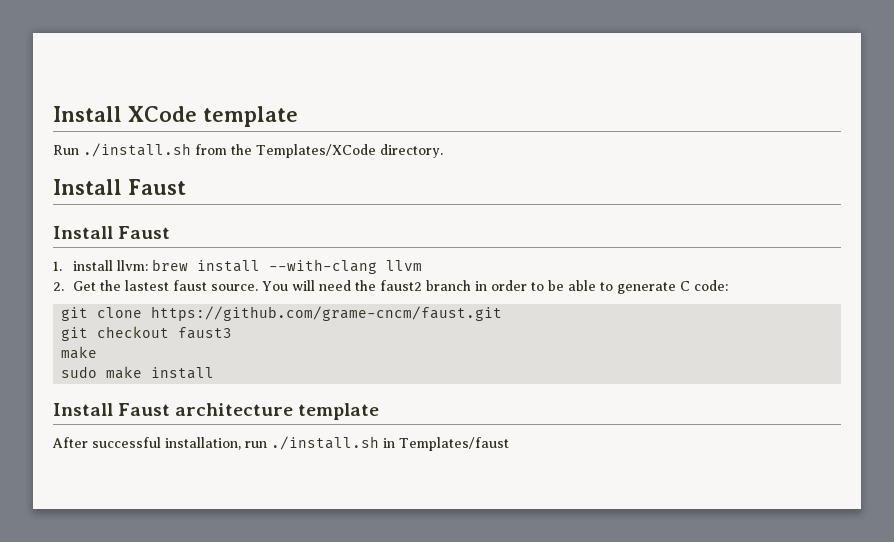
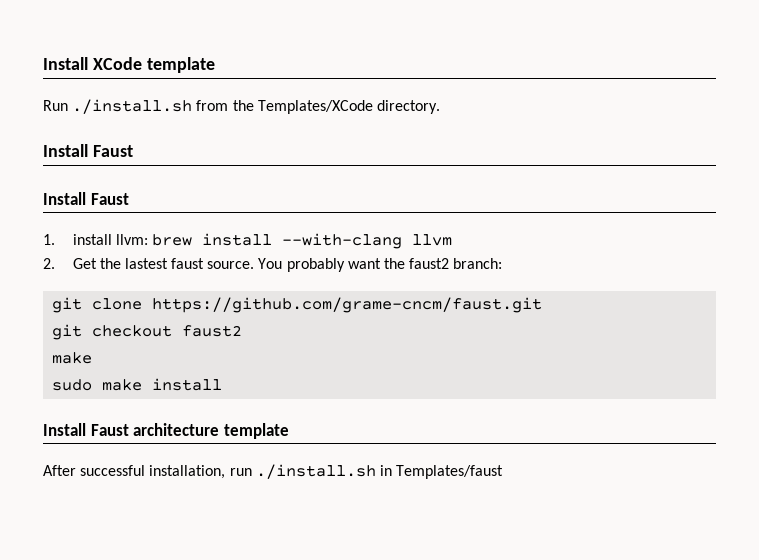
- You will need the faust2 branch in order to be able to generate C code:
+ You probably want the faust2 branch:
- git checkout faust3
+ git checkout faust2

